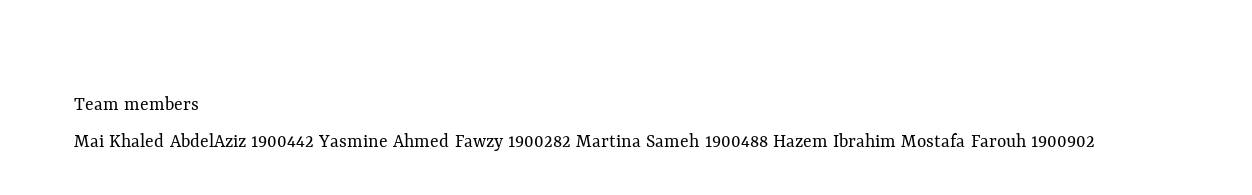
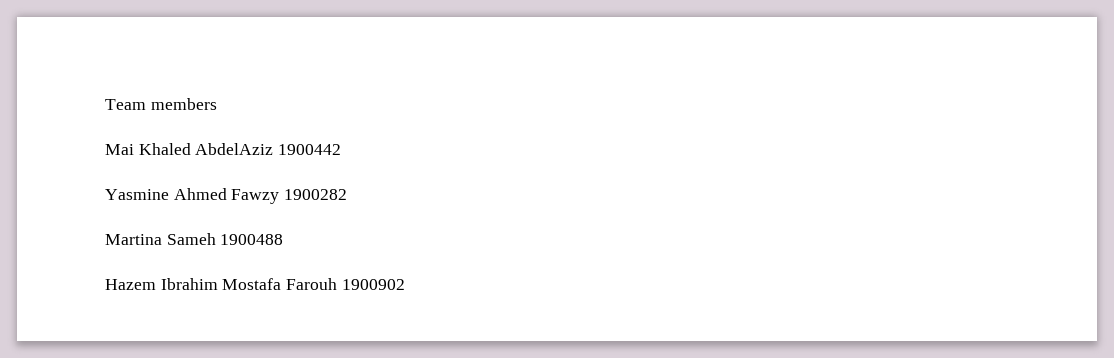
- Mai Khaled AbdelAziz 1900442 Yasmine Ahmed Fawzy 1900282 Martina Sameh 1900488 Hazem Ibrahim Mostafa Farouh 1900902
+ Mai Khaled AbdelAziz 1900442
+ Yasmine Ahmed Fawzy 1900282
+ Martina Sameh 1900488
+ Hazem Ibrahim Mostafa Farouh 1900902

